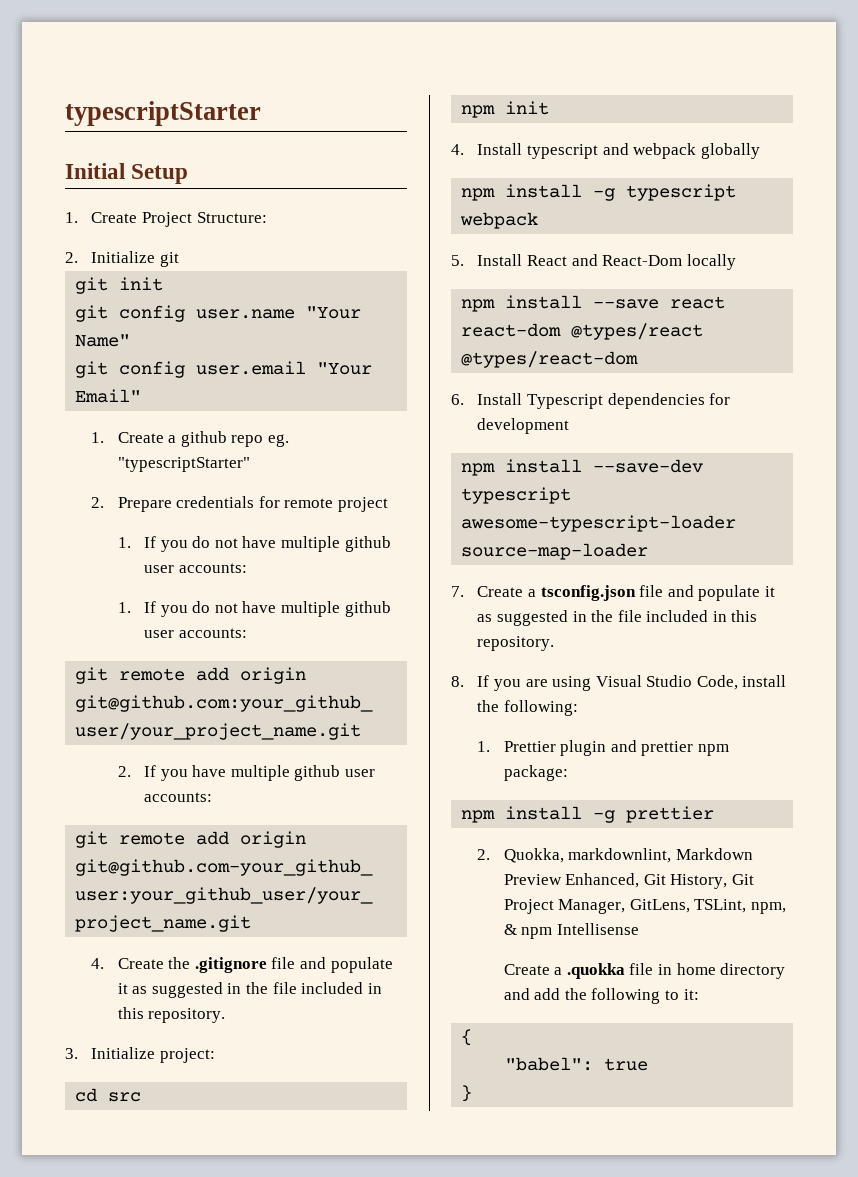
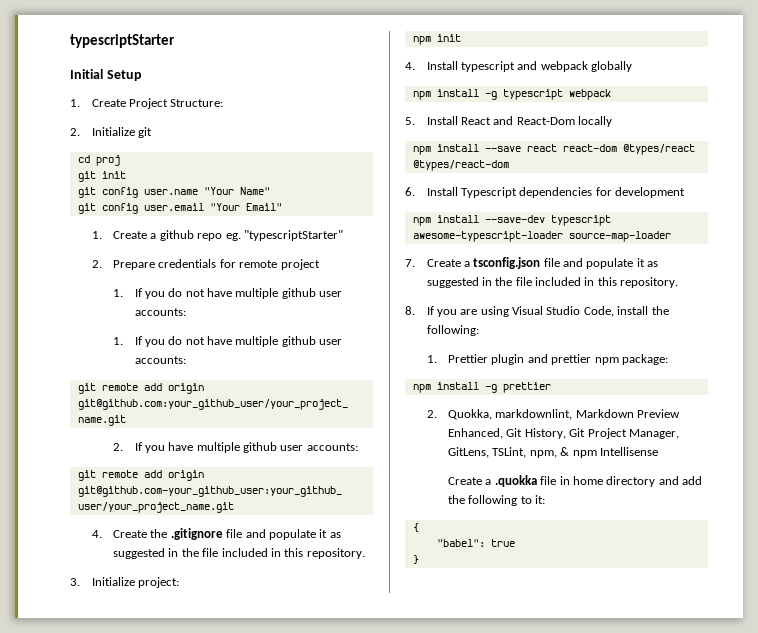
+ cd proj
- cd src

